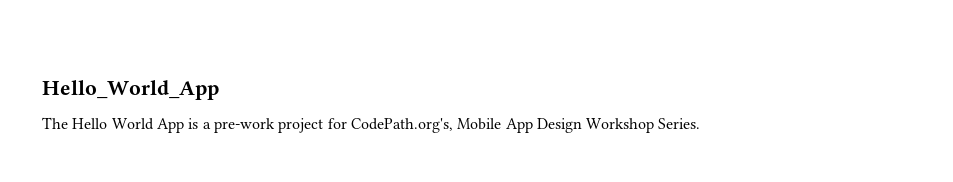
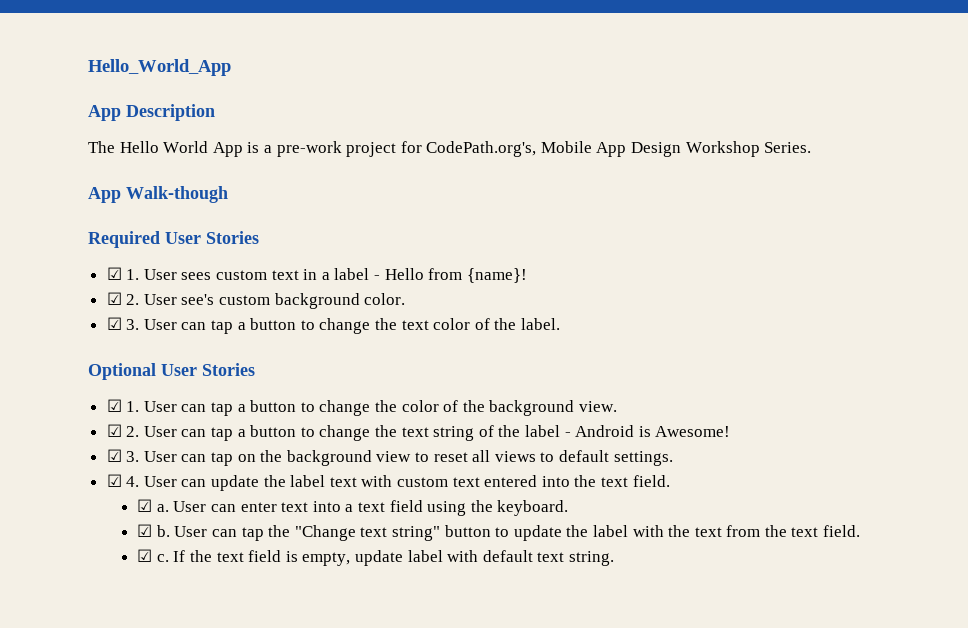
+ App Description
+ App Walk-though
+ Required User Stories
+ ☑ 1. User sees custom text in a label - Hello from {name}!
+ ☑ 2. User see's custom background color.
+ ☑ 3. User can tap a button to change the text color of the label.
+ Optional User Stories
+ ☑ 1. User can tap a button to change the color of the background view.
+ ☑ 2. User can tap a button to change the text string of the label - Android is Awesome!
+ ☑ 3. User can tap on the background view to reset all views to default settings.
+ ☑ 4. User can update the label text with custom text entered into the text field.
+ ☑ a. User can enter text into a text field using the keyboard.
+ ☑ b. User can tap the "Change text string" button to update the label with the text from the text field.
+ ☑ c. If the text field is empty, update label with default text string.

